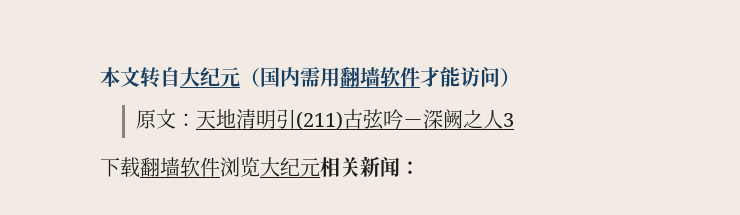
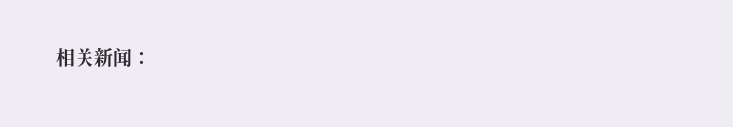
- 本文转自大纪元（国内需用翻墙软件才能访问）
- 原文：天地清明引(211)古弦吟－深阙之人3
- 下载翻墙软件浏览大纪元相关新闻：
+ 相关新闻：

